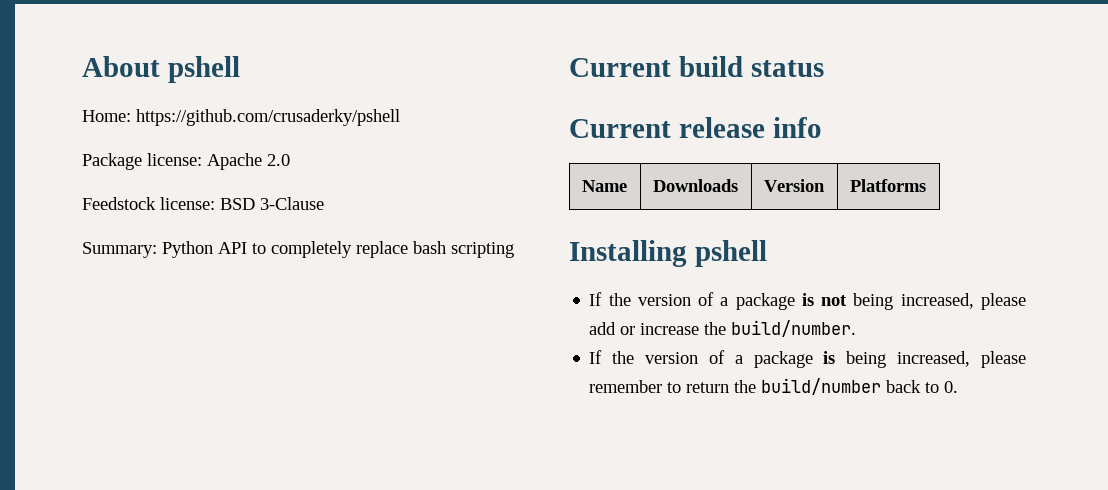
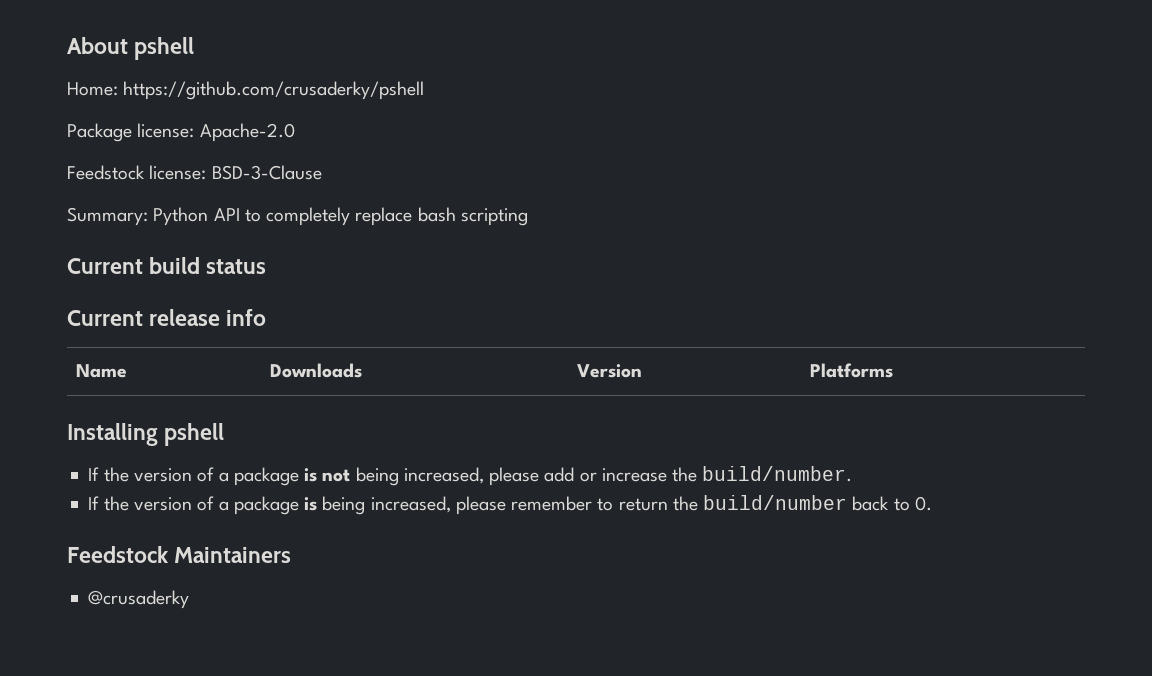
- Package license: Apache 2.0
+ Package license: Apache-2.0
- Feedstock license: BSD 3-Clause
+ Feedstock license: BSD-3-Clause
+ Feedstock Maintainers
+ @crusaderky

